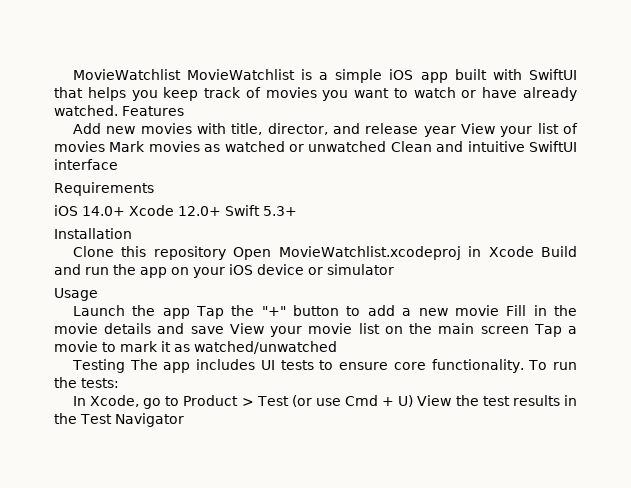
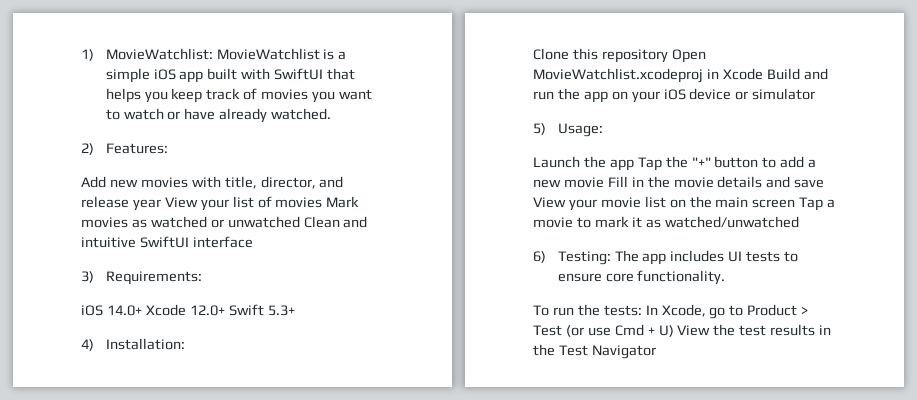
- MovieWatchlist MovieWatchlist is a simple iOS app built with SwiftUI that helps you keep track of movies you want to watch or have already watched. Features
+ 1) MovieWatchlist: MovieWatchlist is a simple iOS app built with SwiftUI that helps you keep track of movies you want to watch or have already watched.
+ 2) Features:
- Requirements
+ 3) Requirements:
- Installation
+ 4) Installation:
- Usage
+ 5) Usage:
- Testing The app includes UI tests to ensure core functionality. To run the tests:
- In Xcode, go to Product > Test (or use Cmd + U) View the test results in the Test Navigator
+ 6) Testing: The app includes UI tests to ensure core functionality.
+ To run the tests: In Xcode, go to Product > Test (or use Cmd + U) View the test results in the Test Navigator

